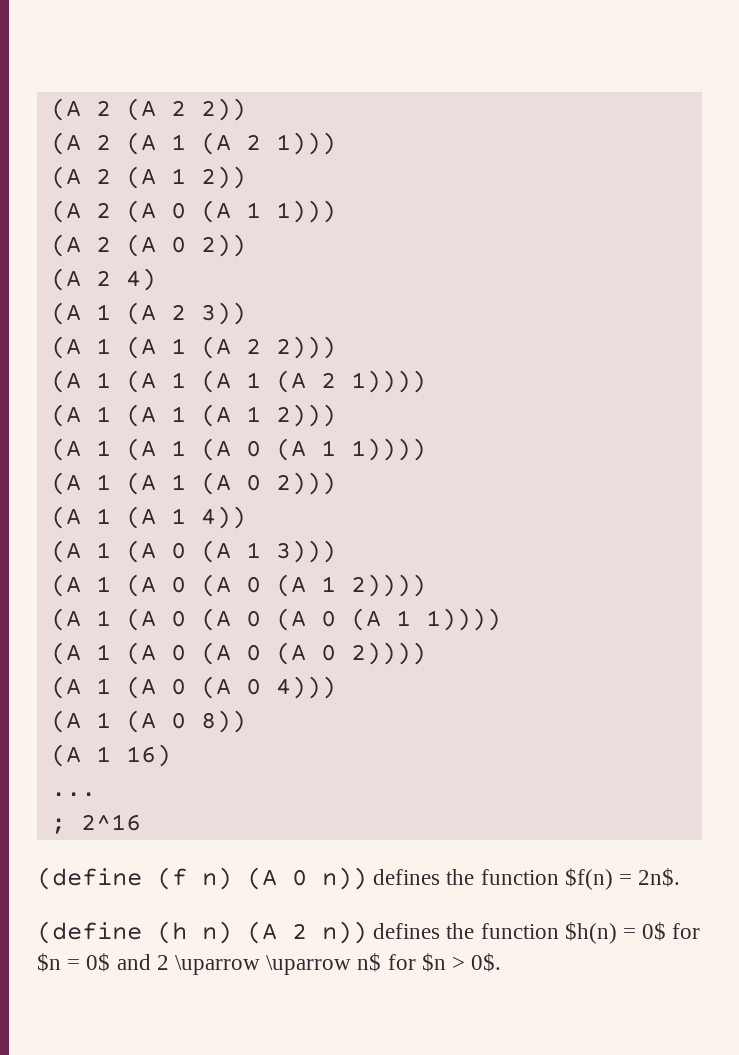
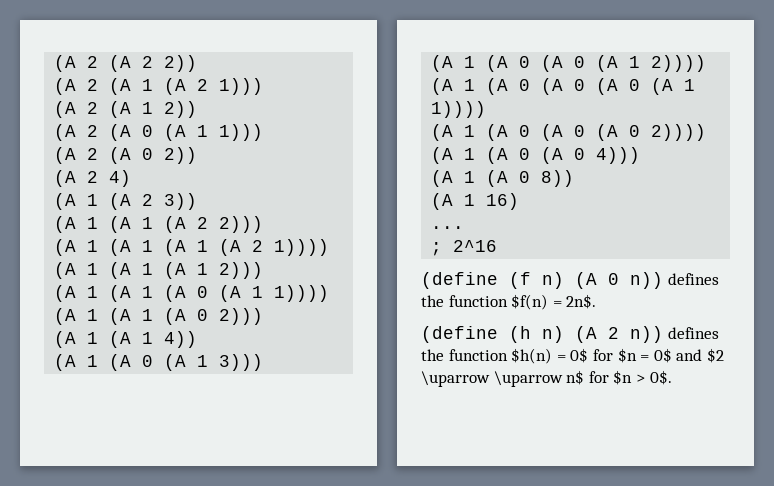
- (define (h n) (A 2 n)) defines the function $h(n) = 0$ for $n = 0$ and 2 \uparrow \uparrow n$ for $n > 0$.
+ (define (h n) (A 2 n)) defines the function $h(n) = 0$ for $n = 0$ and $2 \uparrow \uparrow n$ for $n > 0$.

